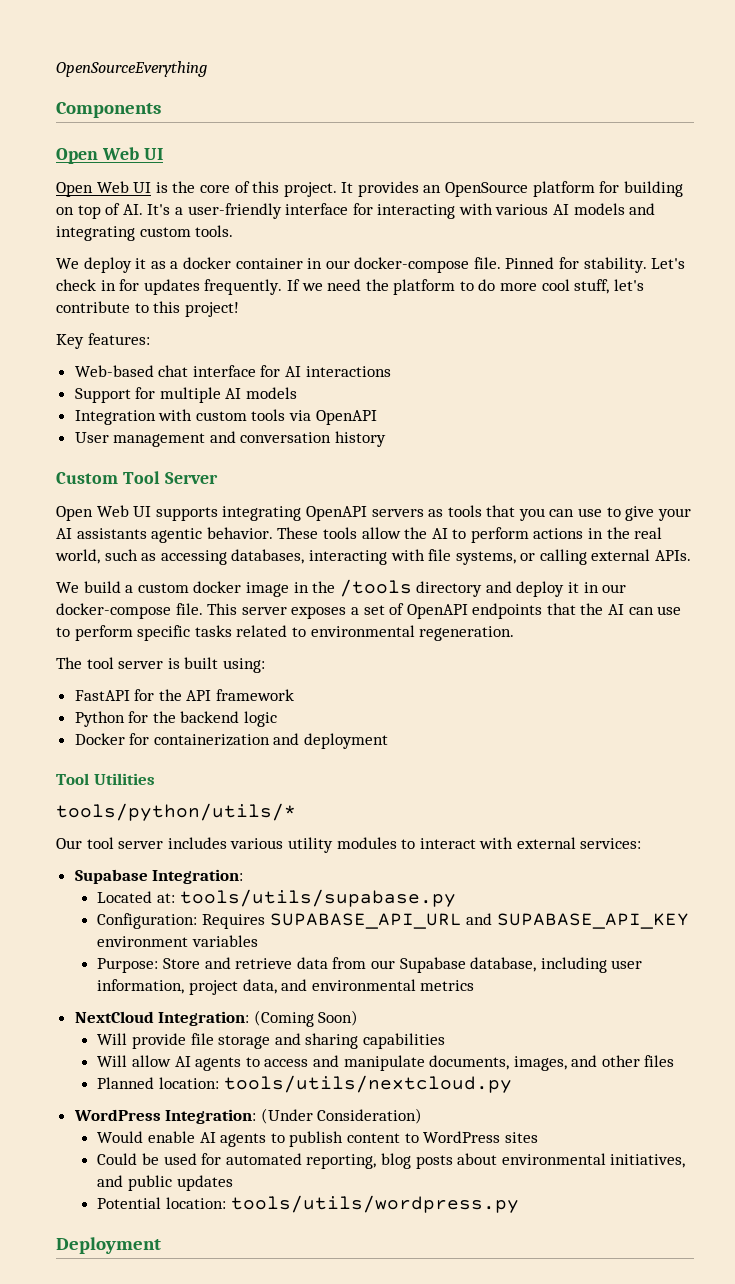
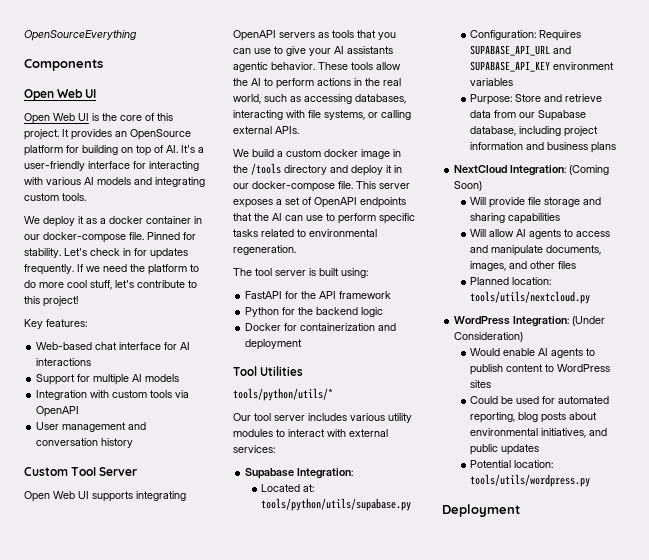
- Located at: tools/utils/supabase.py
+ Located at: tools/python/utils/supabase.py
- Purpose: Store and retrieve data from our Supabase database, including user information, project data, and environmental metrics
+ Purpose: Store and retrieve data from our Supabase database, including project information and business plans

